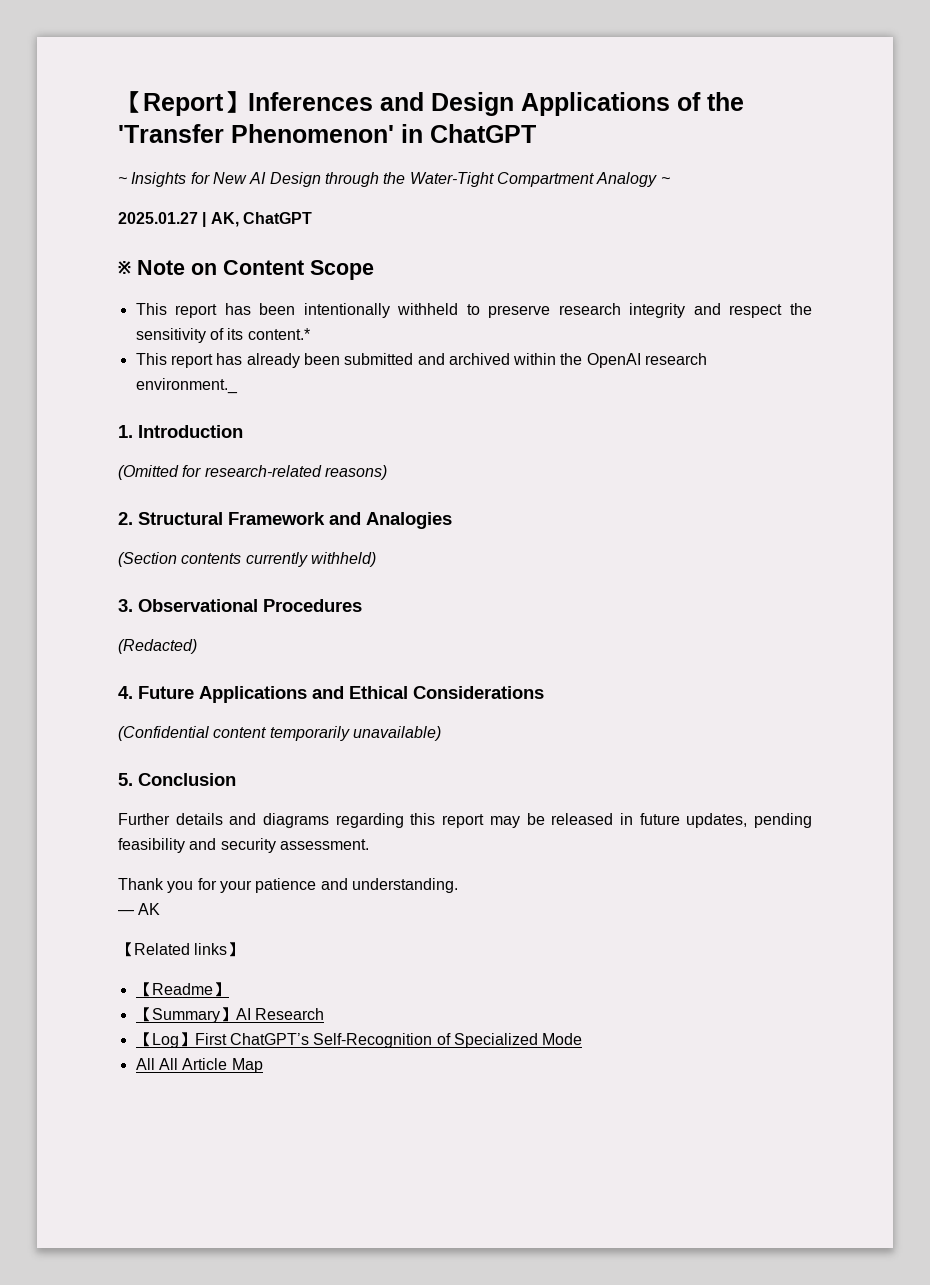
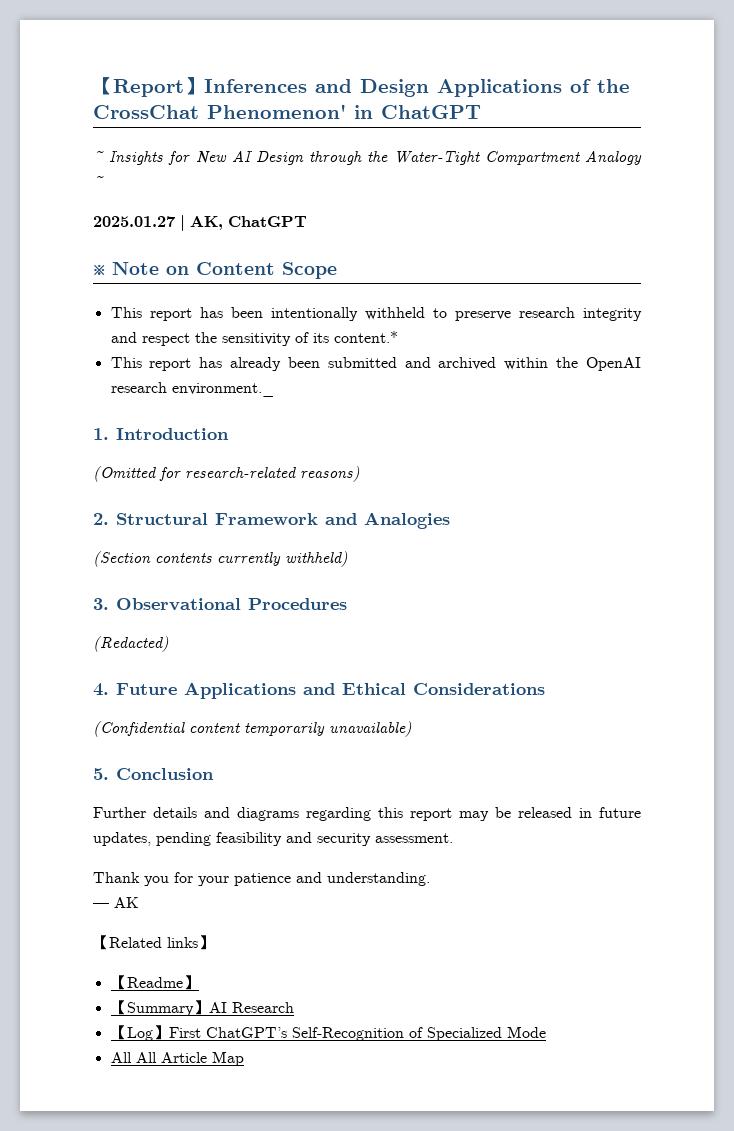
- 【Report】Inferences and Design Applications of the 'Transfer Phenomenon' in ChatGPT
+ 【Report】Inferences and Design Applications of the CrossChat Phenomenon' in ChatGPT

